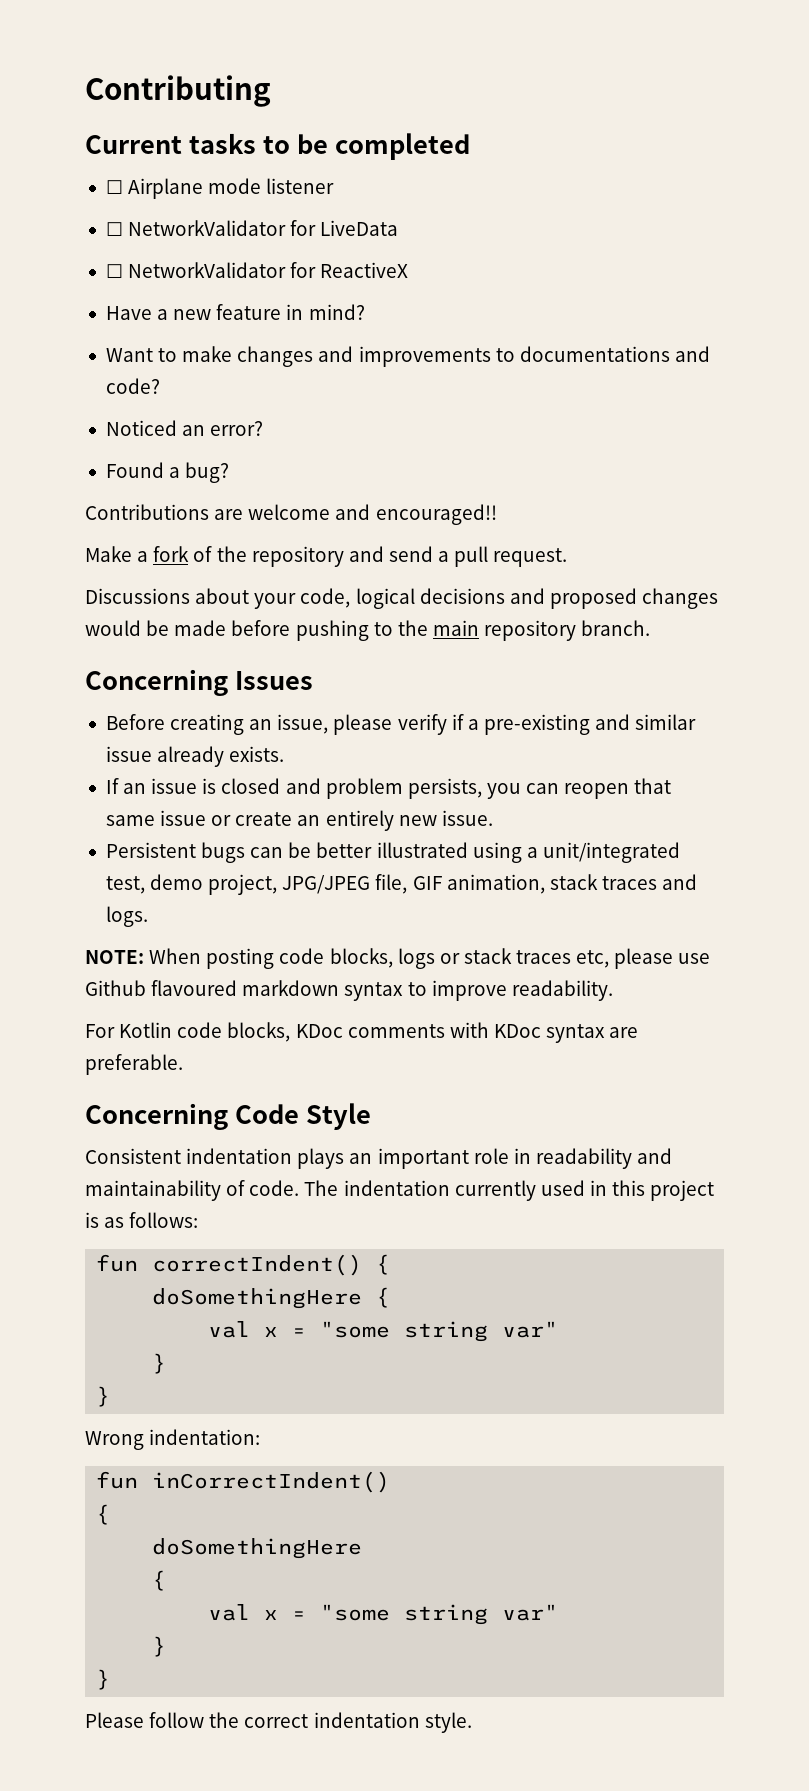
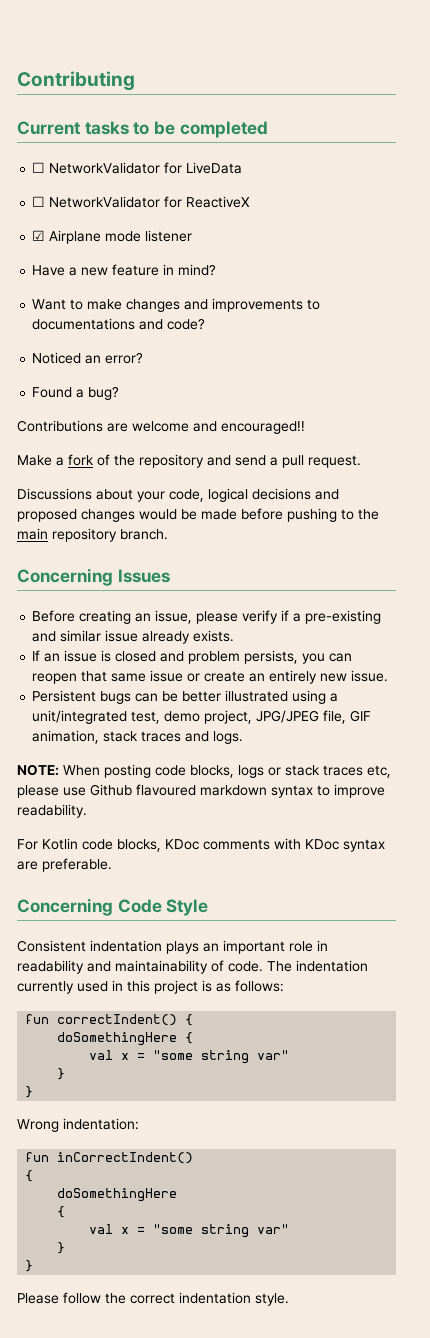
- ☐ Airplane mode listener
+ ☑ Airplane mode listener

